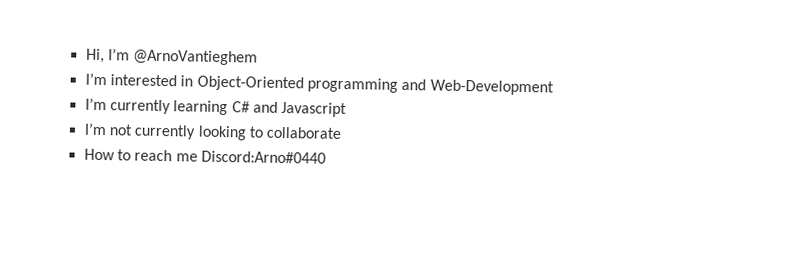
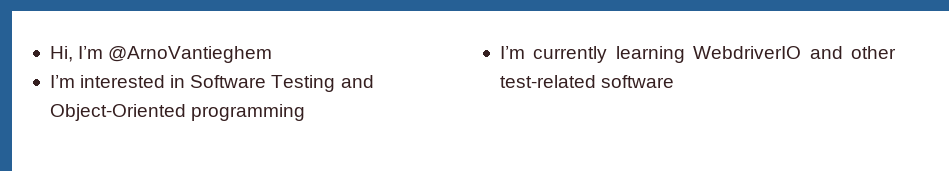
- I’m interested in Object-Oriented programming and Web-Development
+ I’m interested in Software Testing and Object-Oriented programming
- I’m currently learning C# and Javascript
- I’m not currently looking to collaborate
- How to reach me Discord:Arno#0440
+ I’m currently learning WebdriverIO and other test-related software

